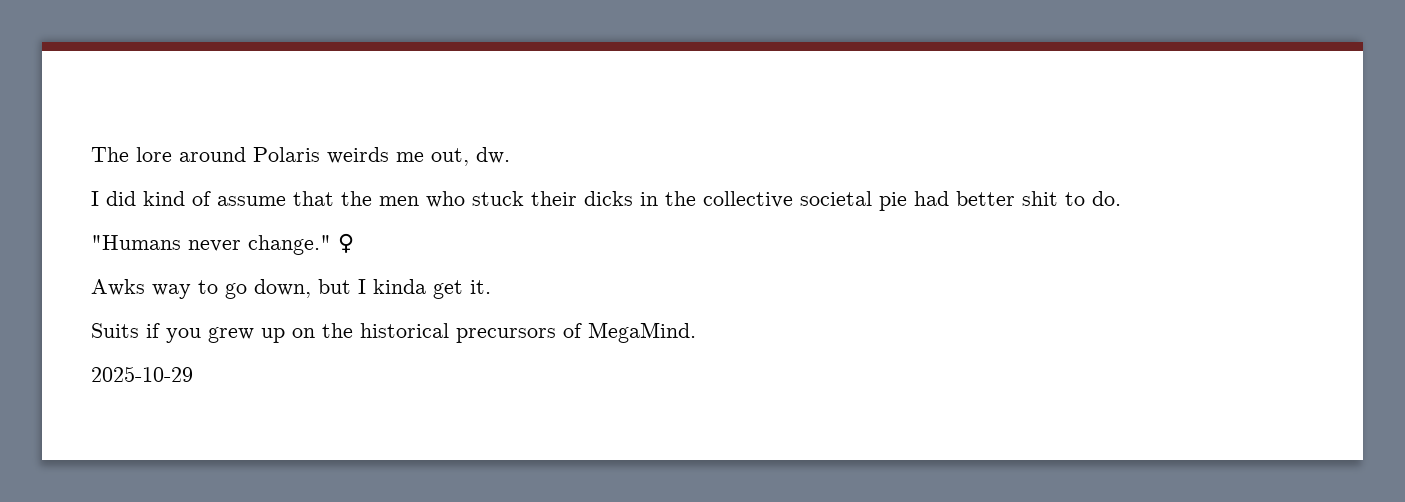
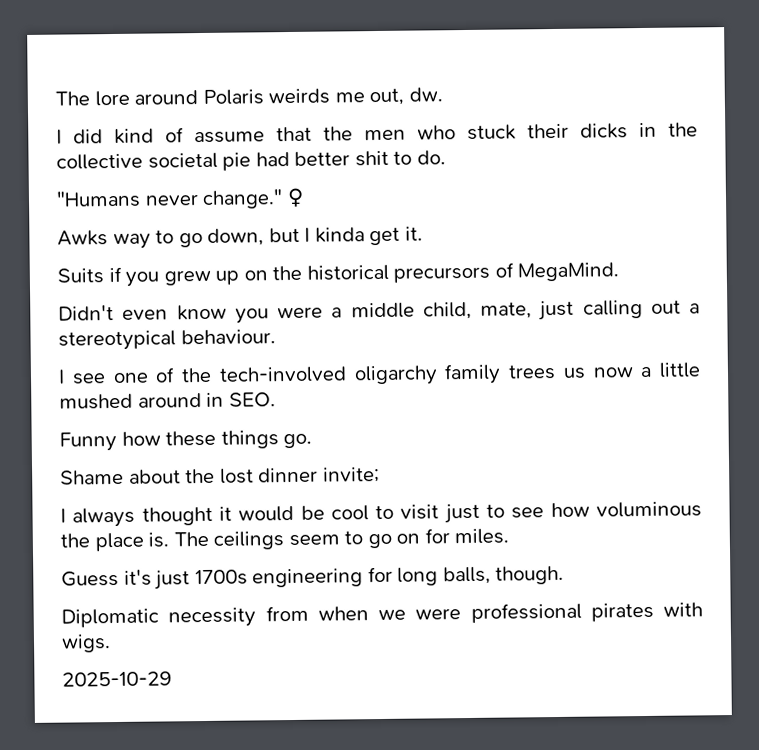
+ Didn't even know you were a middle child, mate, just calling out a stereotypical behaviour.
+ I see one of the tech-involved oligarchy family trees us now a little mushed around in SEO.
+ Funny how these things go.
+ Shame about the lost dinner invite;
+ I always thought it would be cool to visit just to see how voluminous the place is. The ceilings seem to go on for miles.
+ Guess it's just 1700s engineering for long balls, though.
+ Diplomatic necessity from when we were professional pirates with wigs.

